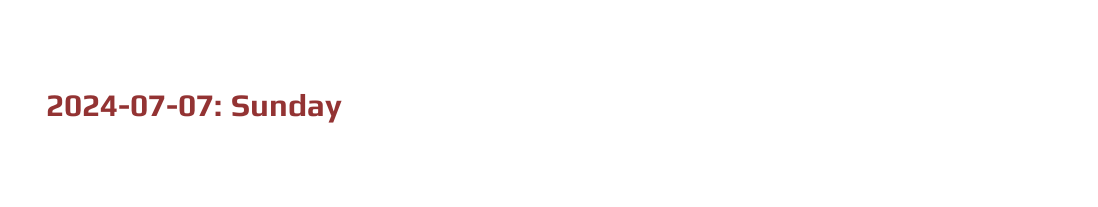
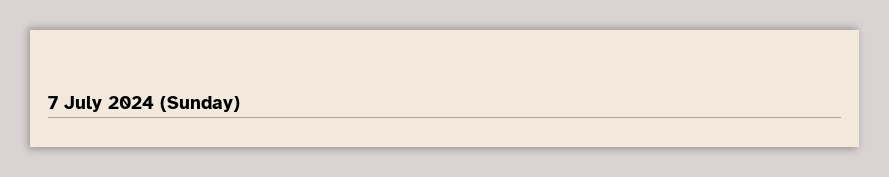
- 2024-07-07: Sunday
+ 7 July 2024 (Sunday)

